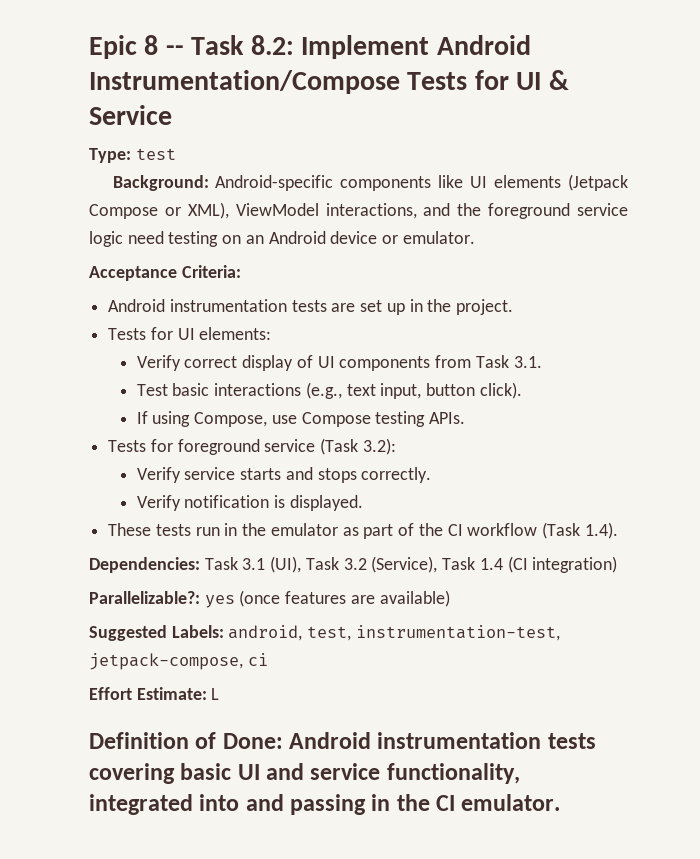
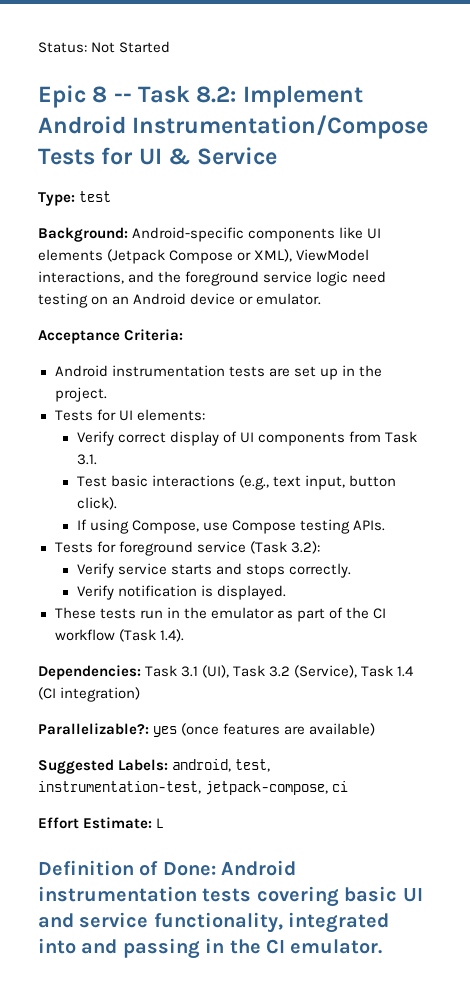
+ Status: Not Started

